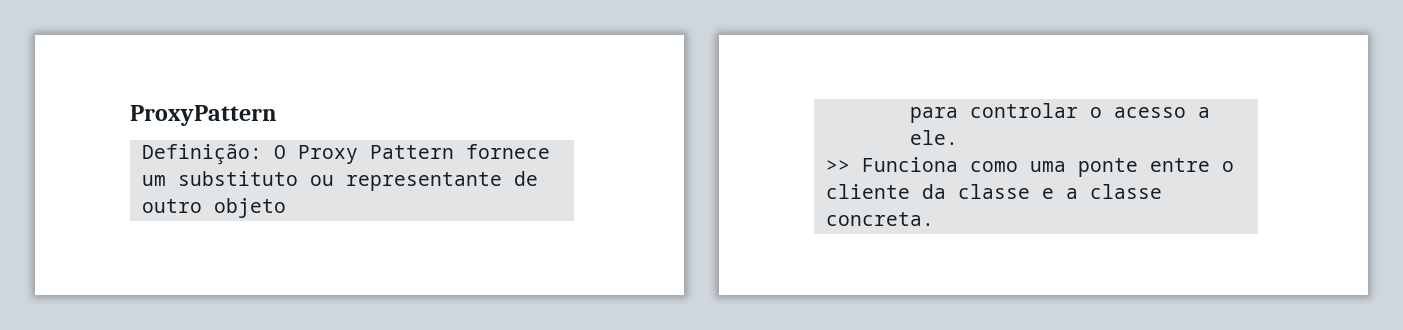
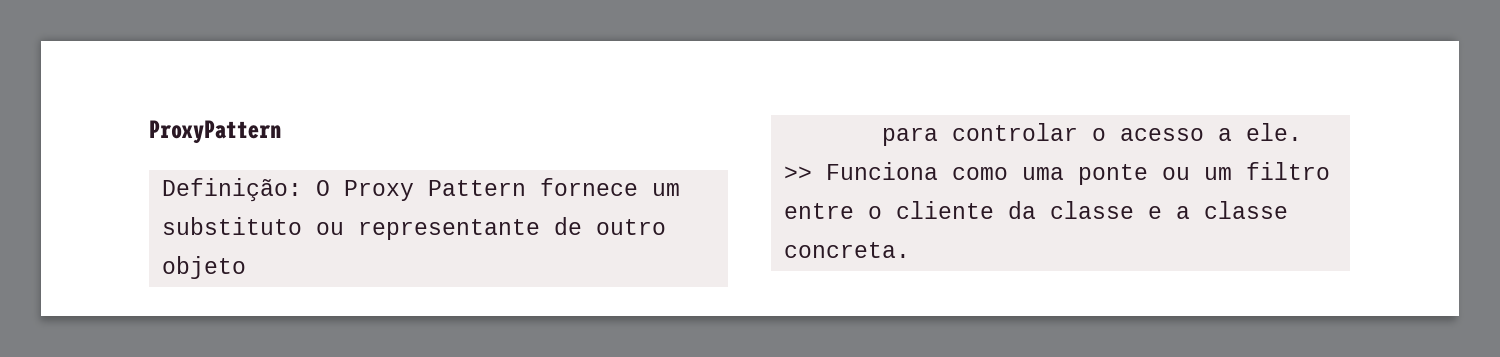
- >> Funciona como uma ponte entre o cliente da classe e a classe concreta.
+ >> Funciona como uma ponte ou um filtro entre o cliente da classe e a classe concreta.

